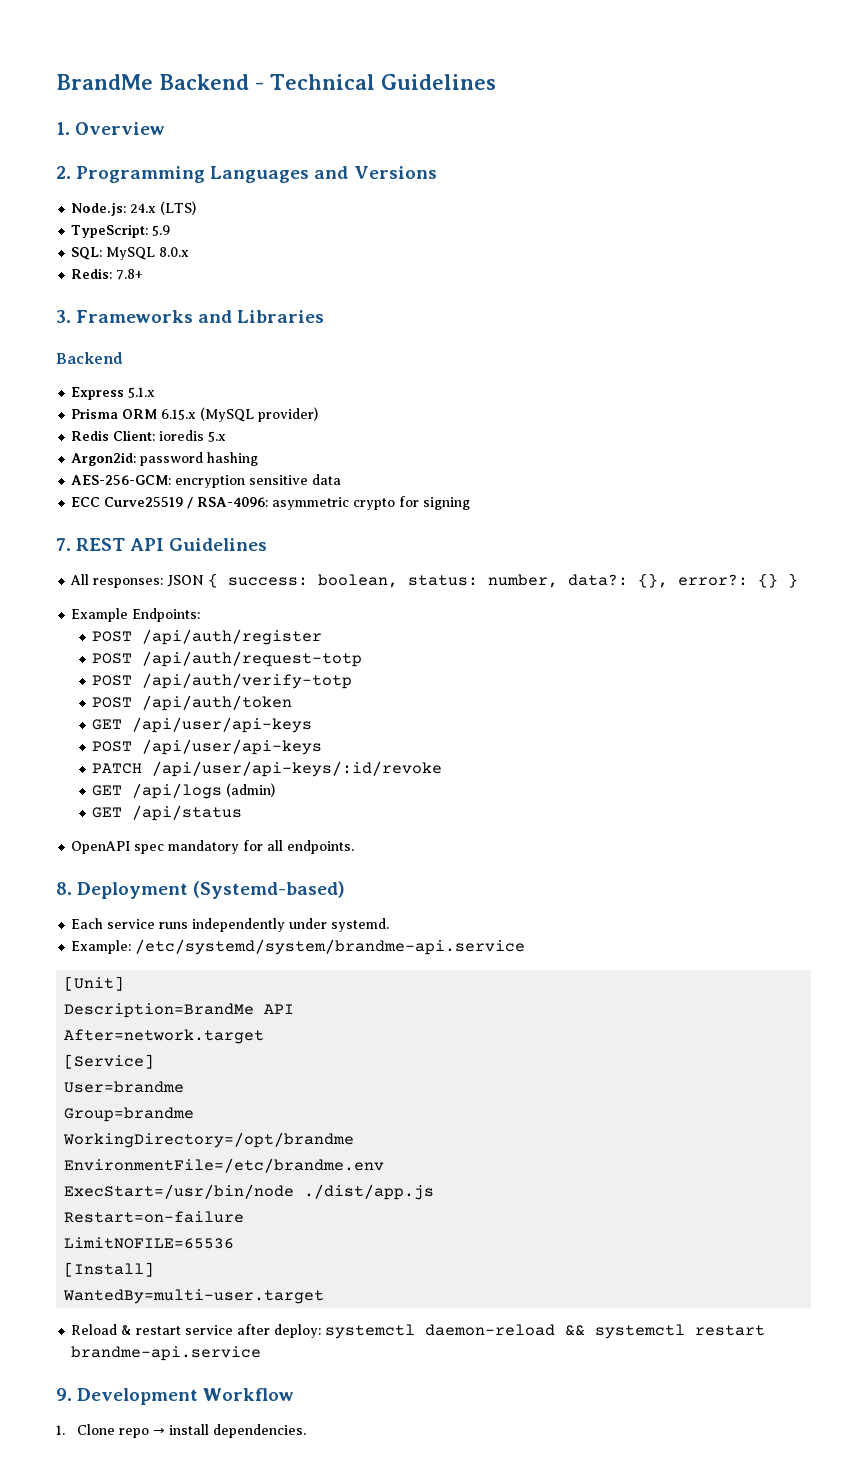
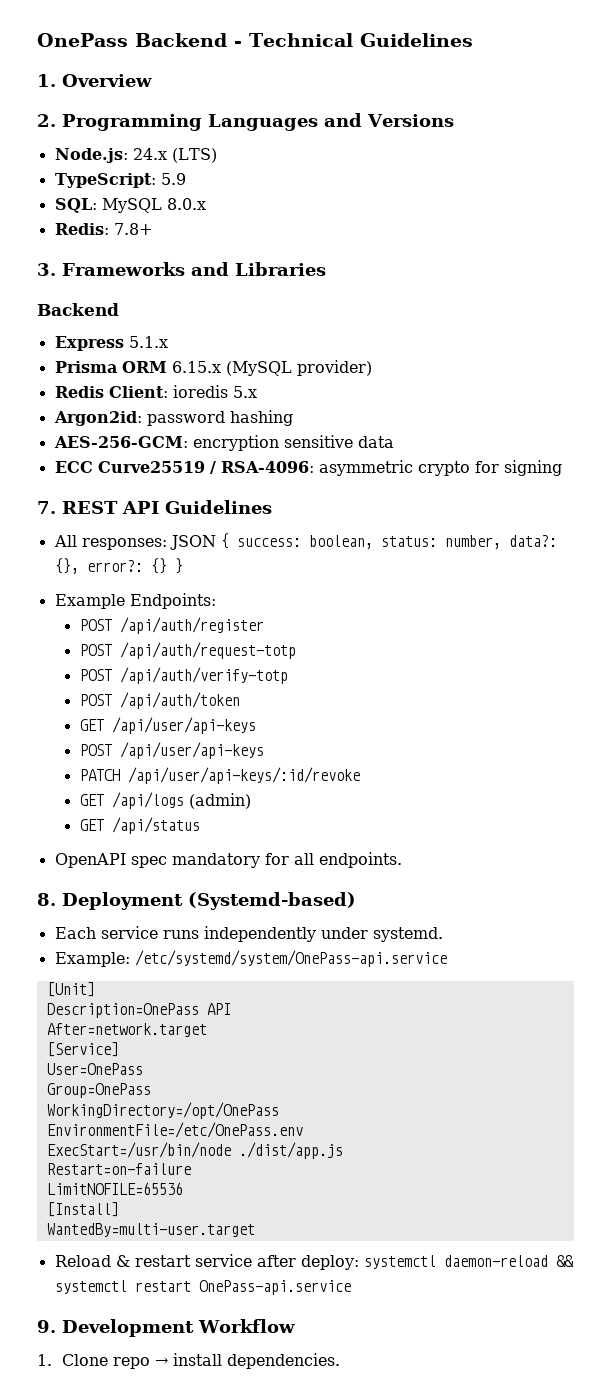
- BrandMe Backend - Technical Guidelines
+ OnePass Backend - Technical Guidelines
- Example: /etc/systemd/system/brandme-api.service
+ Example: /etc/systemd/system/OnePass-api.service
- Description=BrandMe API
+ Description=OnePass API
- User=brandme
- Group=brandme
- WorkingDirectory=/opt/brandme
- EnvironmentFile=/etc/brandme.env
+ User=OnePass
+ Group=OnePass
+ WorkingDirectory=/opt/OnePass
+ EnvironmentFile=/etc/OnePass.env
- Reload & restart service after deploy: systemctl daemon-reload && systemctl restart brandme-api.service
+ Reload & restart service after deploy: systemctl daemon-reload && systemctl restart OnePass-api.service

